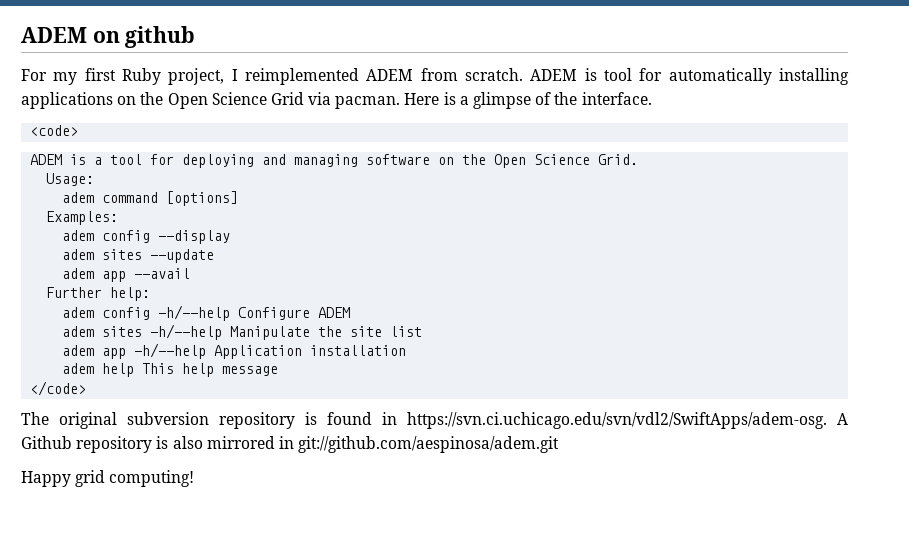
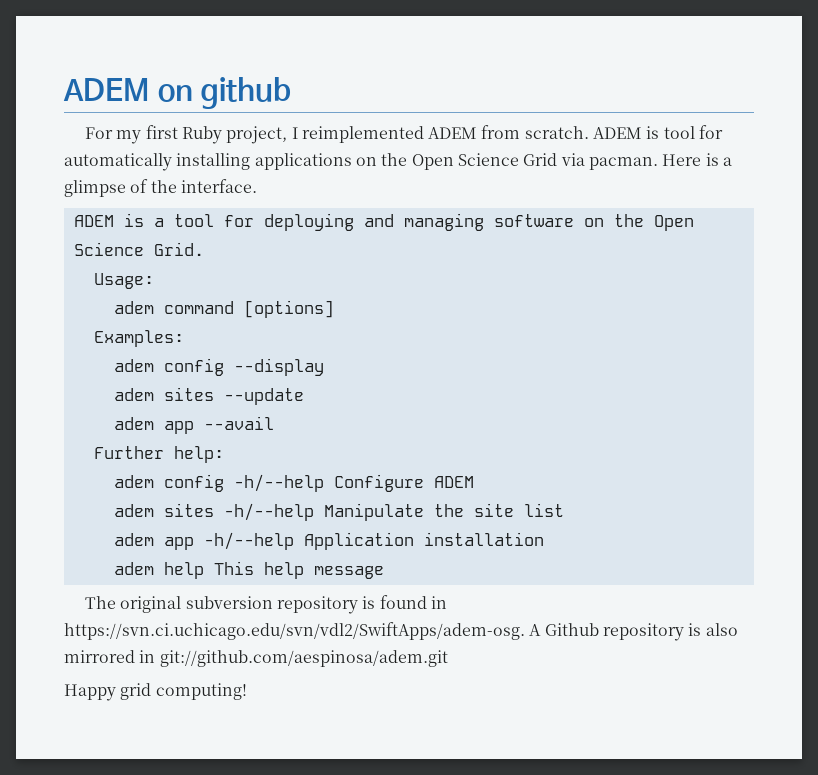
- <code>
- </code>

